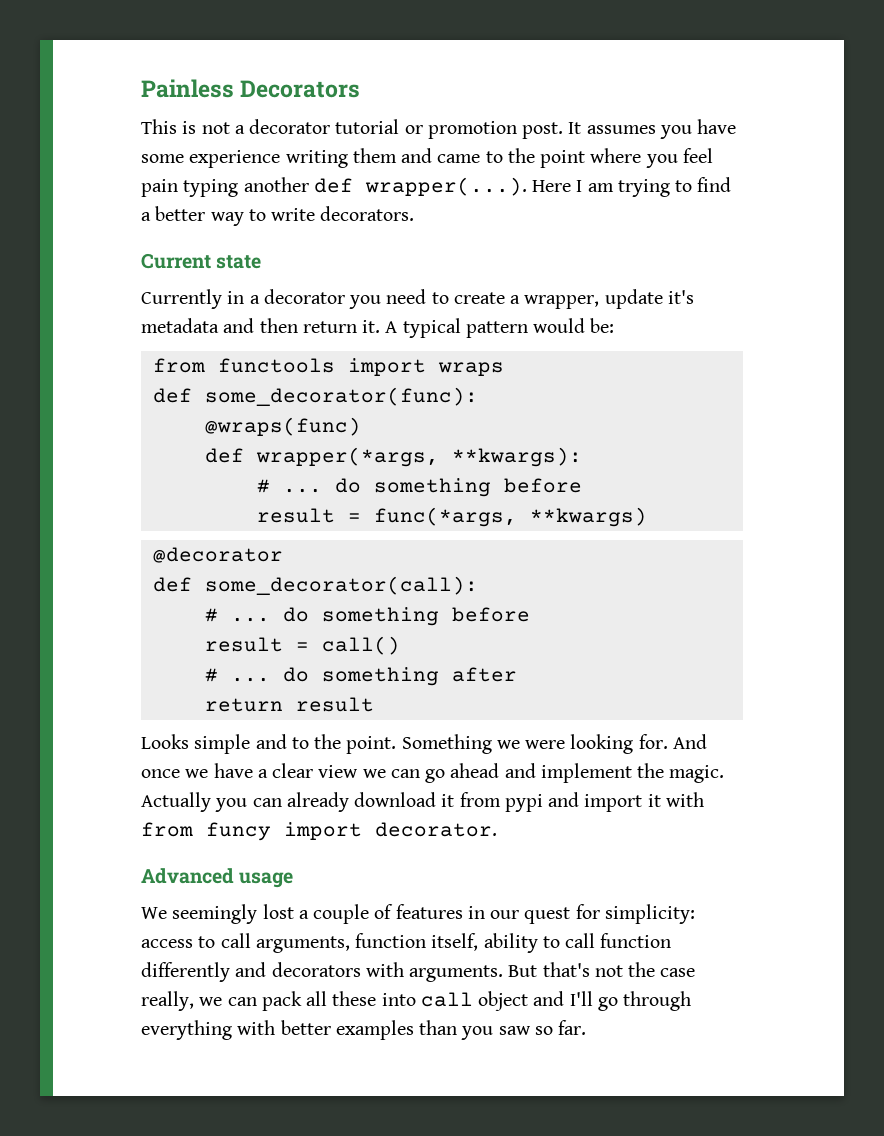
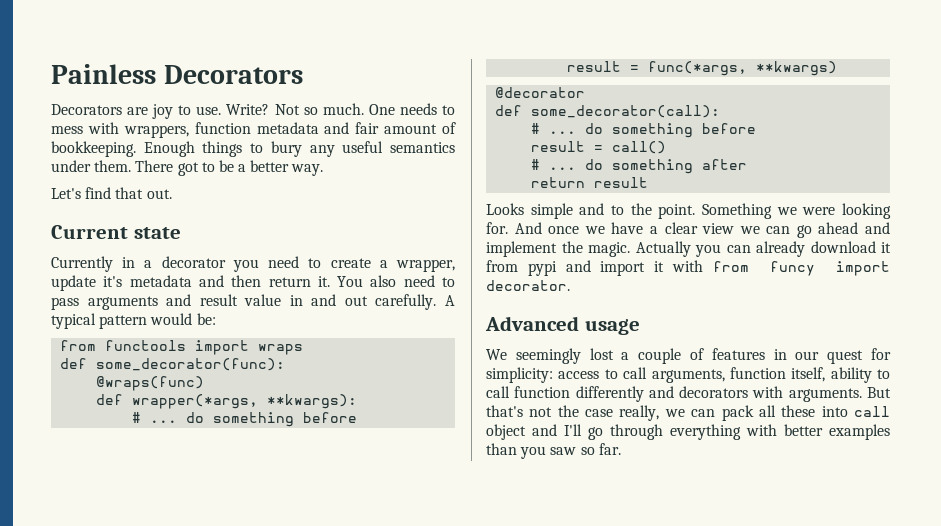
- This is not a decorator tutorial or promotion post. It assumes you have some experience writing them and came to the point where you feel pain typing another def wrapper(...). Here I am trying to find a better way to write decorators.
+ Decorators are joy to use. Write? Not so much. One needs to mess with wrappers, function metadata and fair amount of bookkeeping. Enough things to bury any useful semantics under them. There got to be a better way.
+ Let's find that out.
+ You also need to pass arguments and result value in and out carefully.

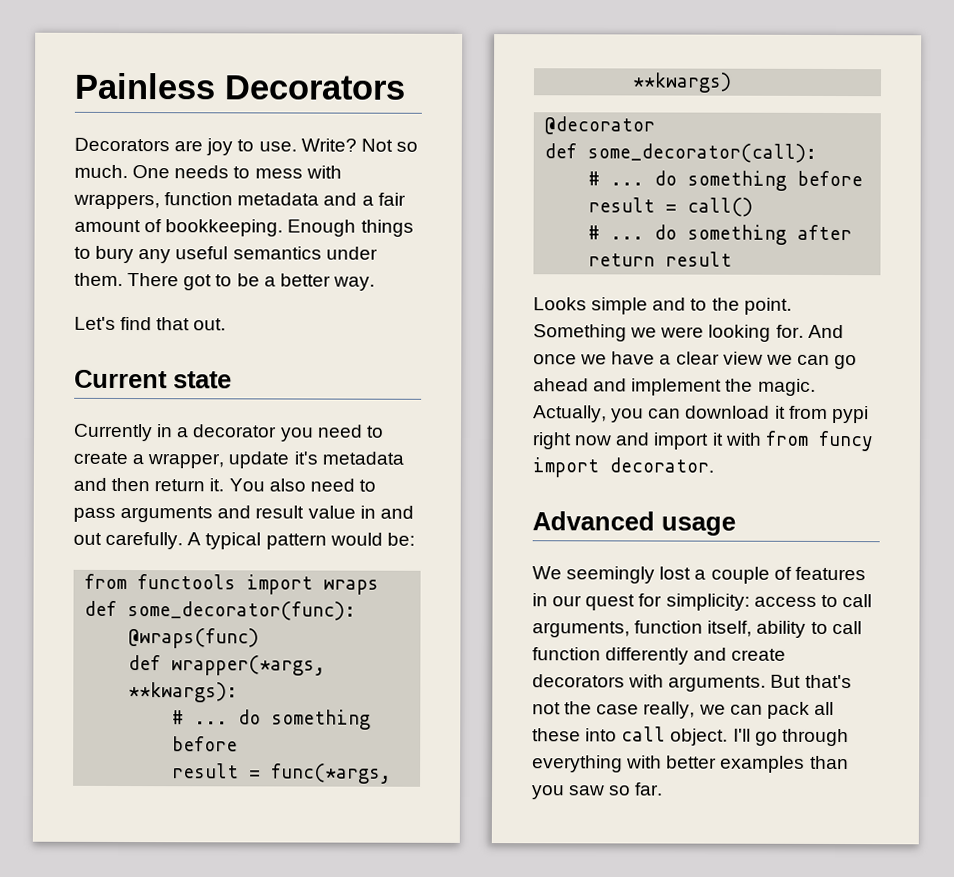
- One needs to mess with wrappers, function metadata and fair amount of bookkeeping.
+ One needs to mess with wrappers, function metadata and a fair amount of bookkeeping.
- Actually you can already download it from pypi and import it with from funcy import decorator.
+ Actually, you can download it from pypi right now and import it with from funcy import decorator.
- We seemingly lost a couple of features in our quest for simplicity: access to call arguments, function itself, ability to call function differently and decorators with arguments.
+ We seemingly lost a couple of features in our quest for simplicity: access to call arguments, function itself, ability to call function differently and create decorators with arguments.
- But that's not the case really, we can pack all these into call object and I'll go through everything with better examples than you saw so far.
+ But that's not the case really, we can pack all these into call object. I'll go through everything with better examples than you saw so far.

